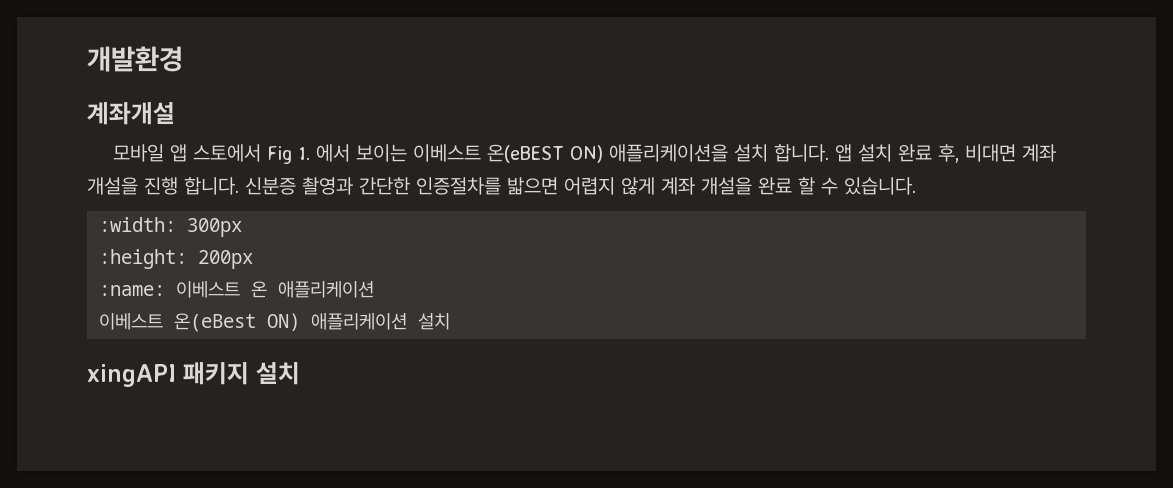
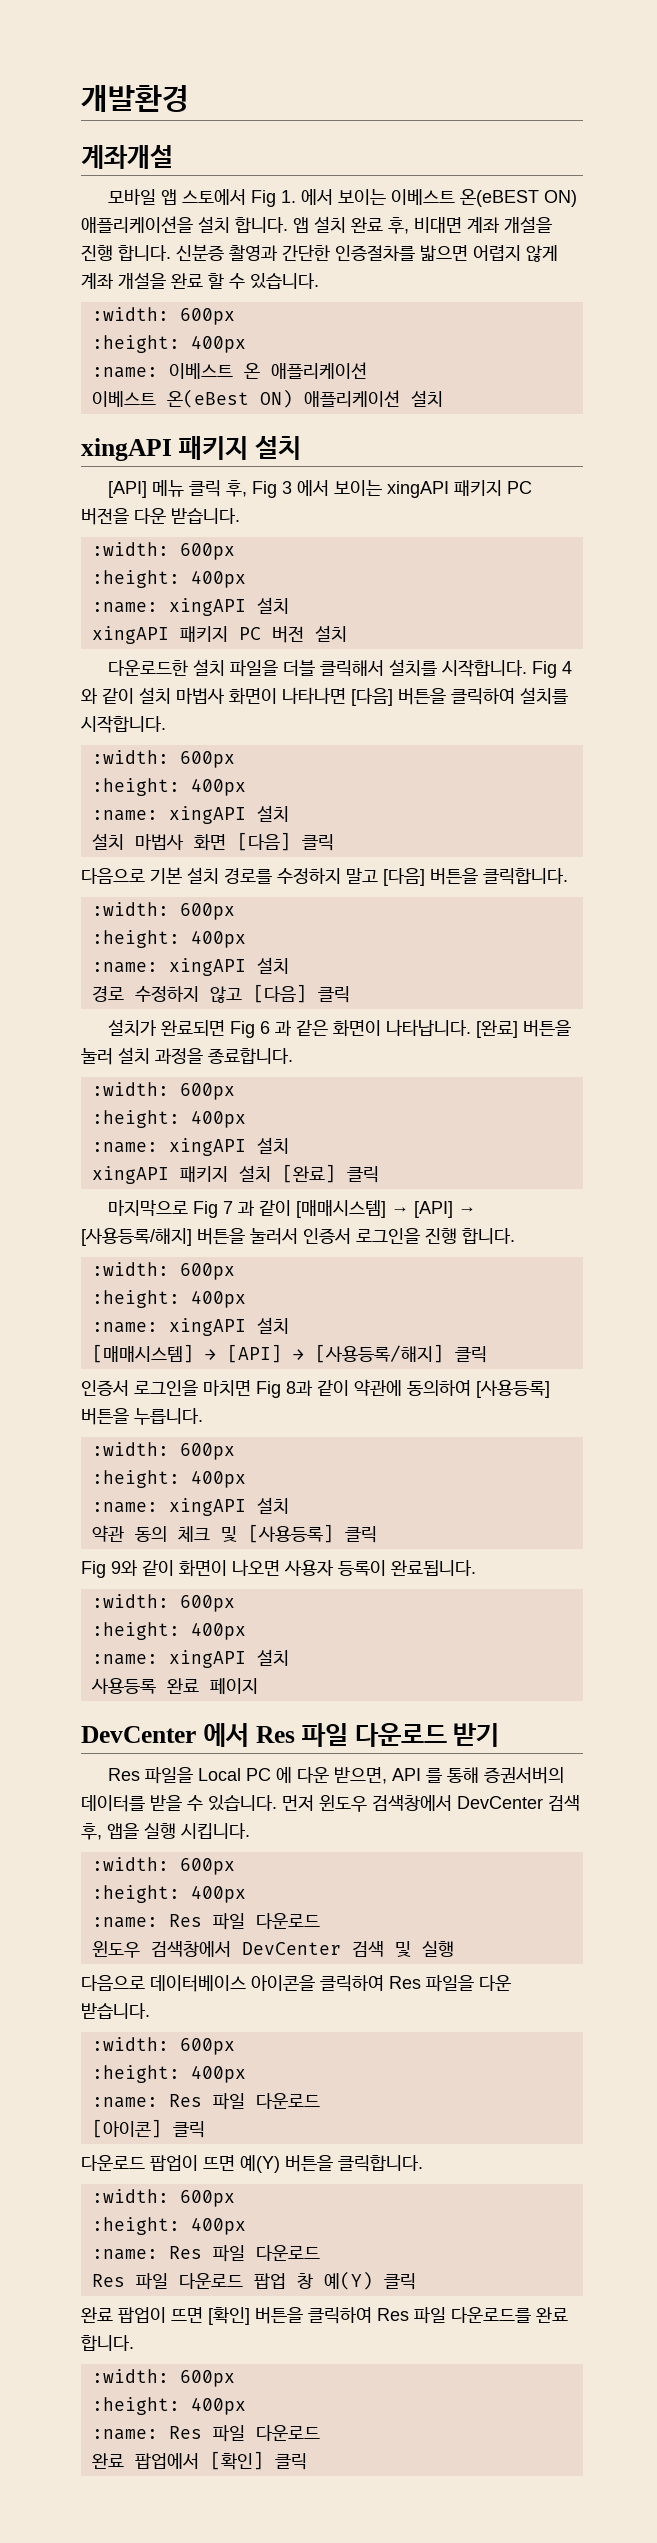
  신분증 촬영과 간단한 인증절차를 밟으면 어렵지 않게 계좌 개설을 완료 할 수 있습니다.
- :width: 300px
- :height: 200px
+ :width: 600px
+ :height: 400px
+ [API] 메뉴 클릭 후, Fig 3 에서 보이는 xingAPI 패키지 PC 버전을 다운 받습니다.
+ :width: 600px
+ :height: 400px
+ :name: xingAPI 설치
+ xingAPI 패키지 PC 버전 설치
+ 다운로드한 설치 파일을 더블 클릭해서 설치를 시작합니다. Fig 4 와 같이 설치 마법사 화면이 나타나면 [다음] 버튼을 클릭하여 설치를 시작합니다.
+ :width: 600px
+ :height: 400px
+ :name: xingAPI 설치
+ 설치 마법사 화면 [다음] 클릭
+ 다음으로 기본 설치 경로를 수정하지 말고 [다음] 버튼을 클릭합니다.
+ :width: 600px
+ :height: 400px
+ :name: xingAPI 설치
+ 경로 수정하지 않고 [다음] 클릭
+ 설치가 완료되면 Fig 6 과 같은 화면이 나타납니다. [완료] 버튼을 눌러 설치 과정을 종료합니다.
+ :width: 600px
+ :height: 400px
+ :name: xingAPI 설치
+ xingAPI 패키지 설치 [완료] 클릭
+ 마지막으로 Fig 7 과 같이 [매매시스템] → [API] → [사용등록/해지] 버튼을 눌러서 인증서 로그인을 진행 합니다.
+ :width: 600px
+ :height: 400px
+ :name: xingAPI 설치
+ [매매시스템] → [API] → [사용등록/해지] 클릭
+ 인증서 로그인을 마치면 Fig 8과 같이 약관에 동의하여 [사용등록] 버튼을 누릅니다.
+ :width: 600px
+ :height: 400px
+ :name: xingAPI 설치
+ 약관 동의 체크 및 [사용등록] 클릭
+ Fig 9와 같이 화면이 나오면 사용자 등록이 완료됩니다.
+ :width: 600px
+ :height: 400px
+ :name: xingAPI 설치
+ 사용등록 완료 페이지
+ DevCenter 에서 Res 파일 다운로드 받기
+ Res 파일을 Local PC 에 다운 받으면, API 를 통해 증권서버의 데이터를 받을 수 있습니다. 먼저 윈도우 검색창에서 DevCenter 검색 후, 앱을 실행 시킵니다.
+ :width: 600px
+ :height: 400px
+ :name: Res 파일 다운로드
+ 윈도우 검색창에서 DevCenter 검색 및 실행
+ 다음으로 데이터베이스 아이콘을 클릭하여 Res 파일을 다운 받습니다.
+ :width: 600px
+ :height: 400px
+ :name: Res 파일 다운로드
+ [아이콘] 클릭
+ 다운로드 팝업이 뜨면 예(Y) 버튼을 클릭합니다.
+ :width: 600px
+ :height: 400px
+ :name: Res 파일 다운로드
+ Res 파일 다운로드 팝업 창 예(Y) 클릭
+ 완료 팝업이 뜨면 [확인] 버튼을 클릭하여 Res 파일 다운로드를 완료 합니다.
+ :width: 600px
+ :height: 400px
+ :name: Res 파일 다운로드
+ 완료 팝업에서 [확인] 클릭

